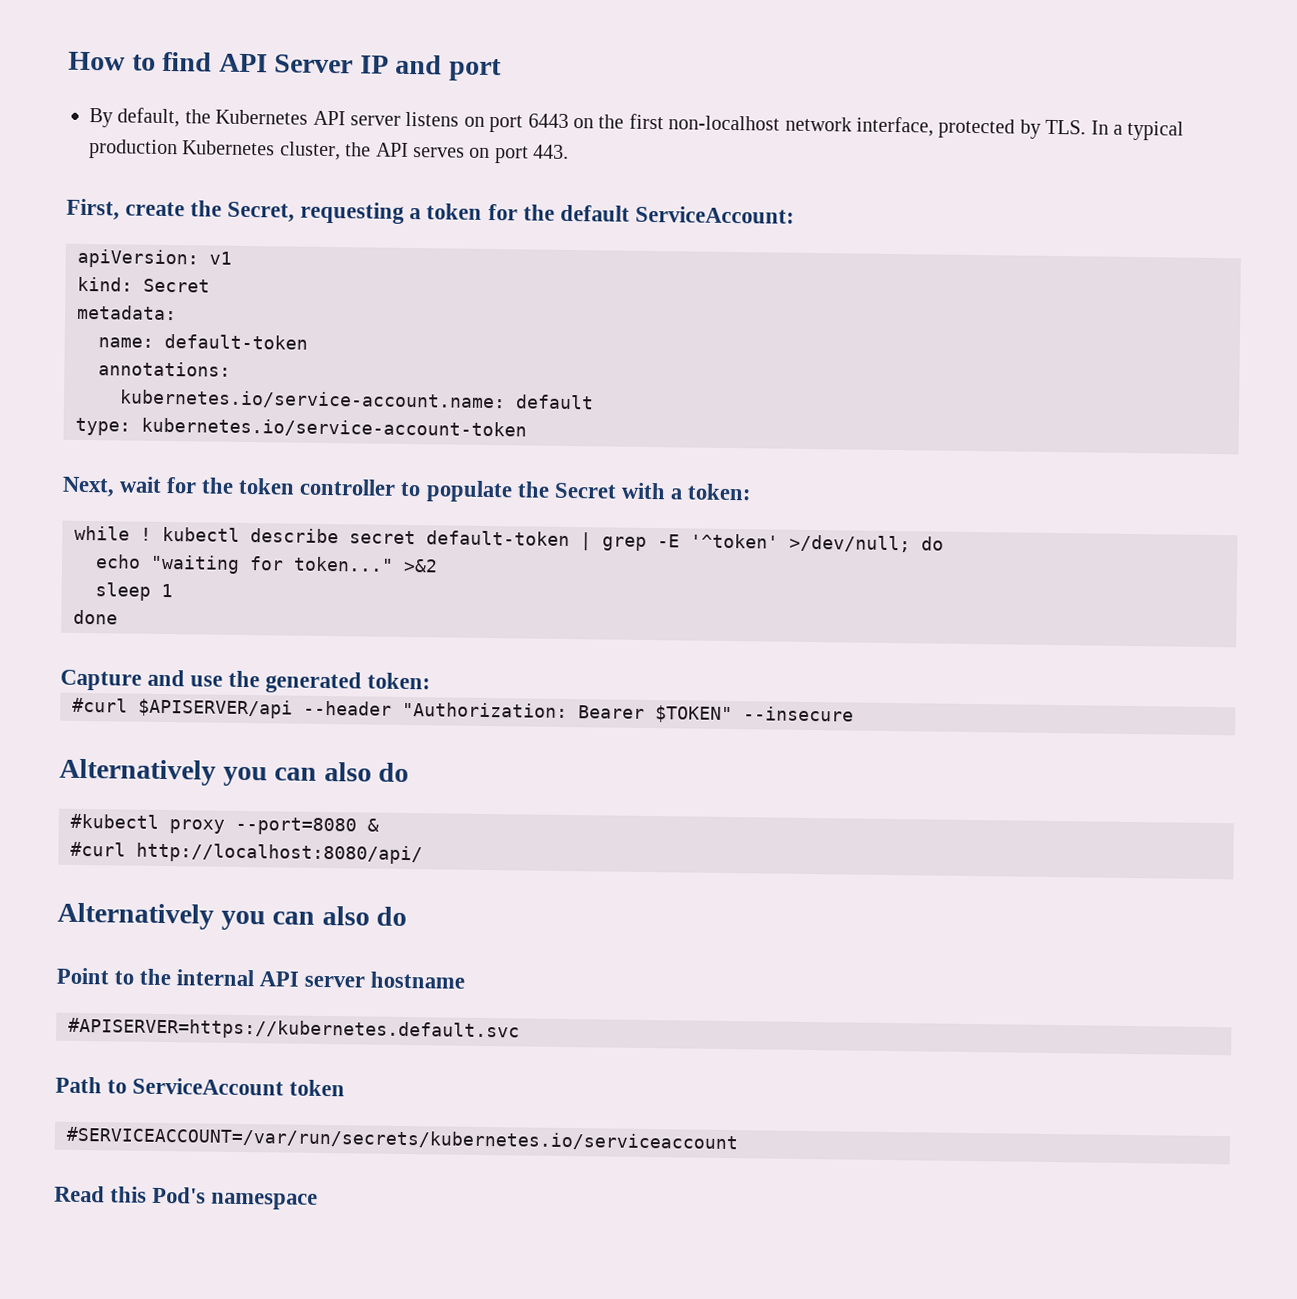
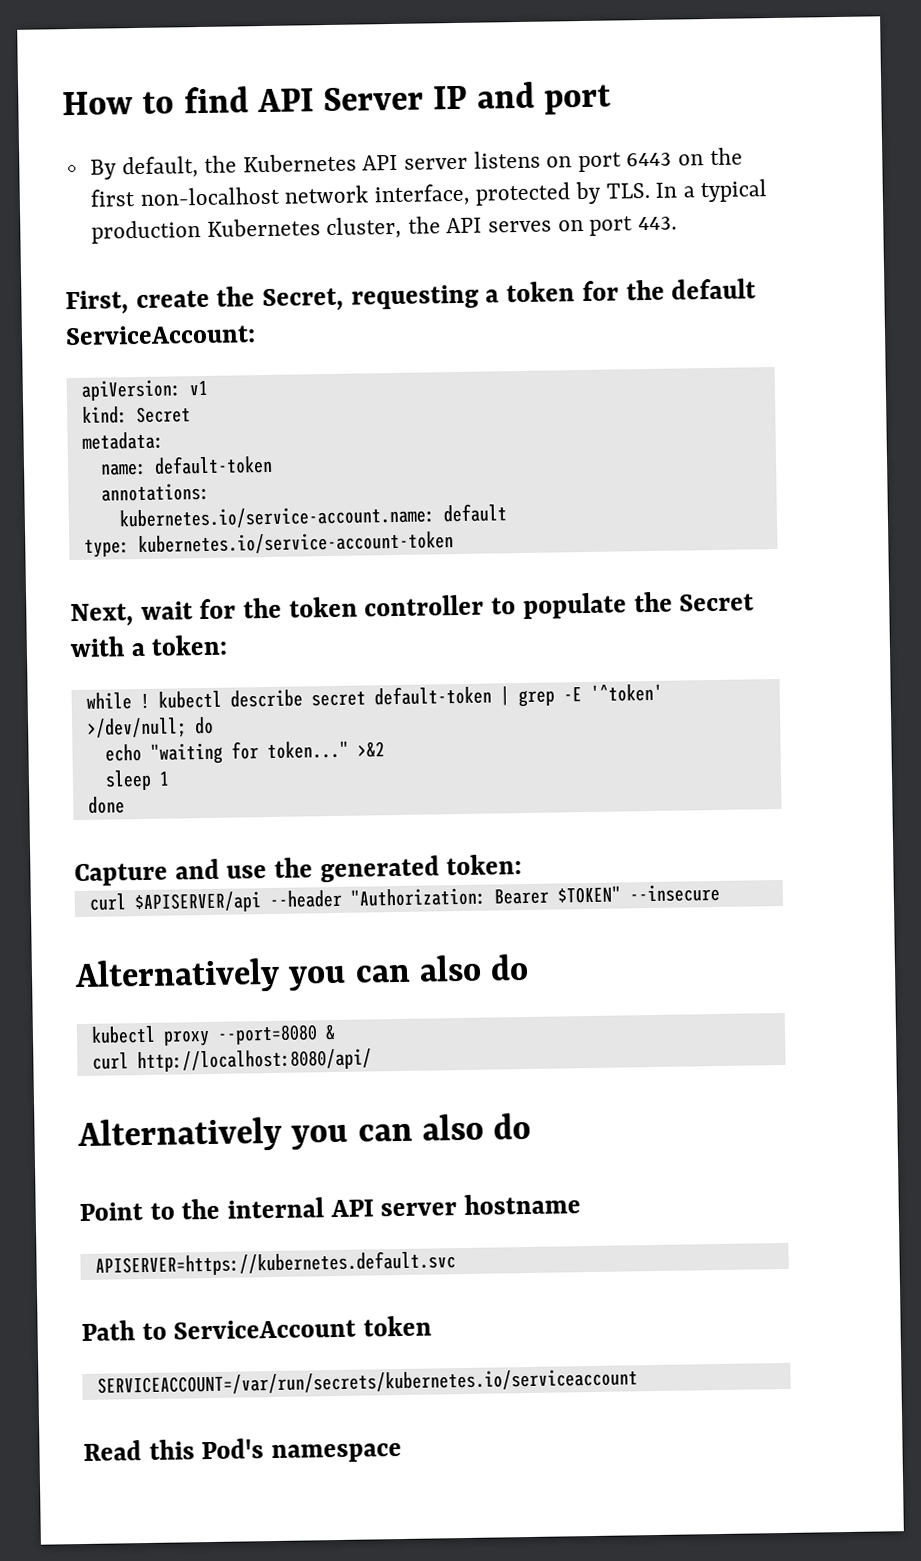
- #curl $APISERVER/api --header "Authorization: Bearer $TOKEN" --insecure
+ curl $APISERVER/api --header "Authorization: Bearer $TOKEN" --insecure
- #kubectl proxy --port=8080 &
+ kubectl proxy --port=8080 &
- #curl http://localhost:8080/api/
+ curl http://localhost:8080/api/
- #APISERVER=https://kubernetes.default.svc
+ APISERVER=https://kubernetes.default.svc
- #SERVICEACCOUNT=/var/run/secrets/kubernetes.io/serviceaccount
+ SERVICEACCOUNT=/var/run/secrets/kubernetes.io/serviceaccount

